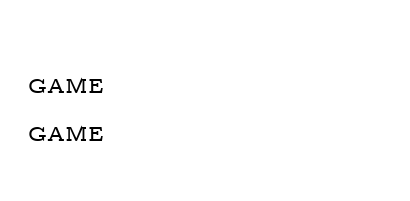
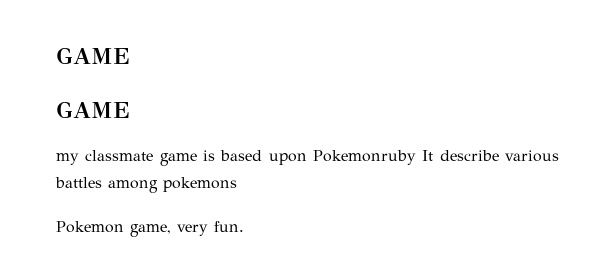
+ my classmate game is based upon Pokemonruby It describe various battles among pokemons
+ Pokemon game, very fun.

